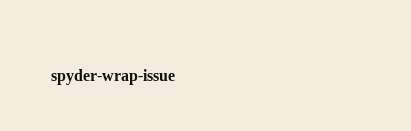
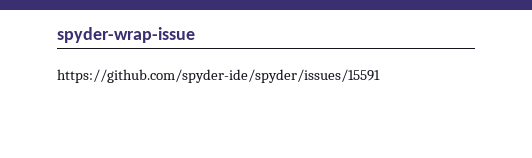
+ https://github.com/spyder-ide/spyder/issues/15591

